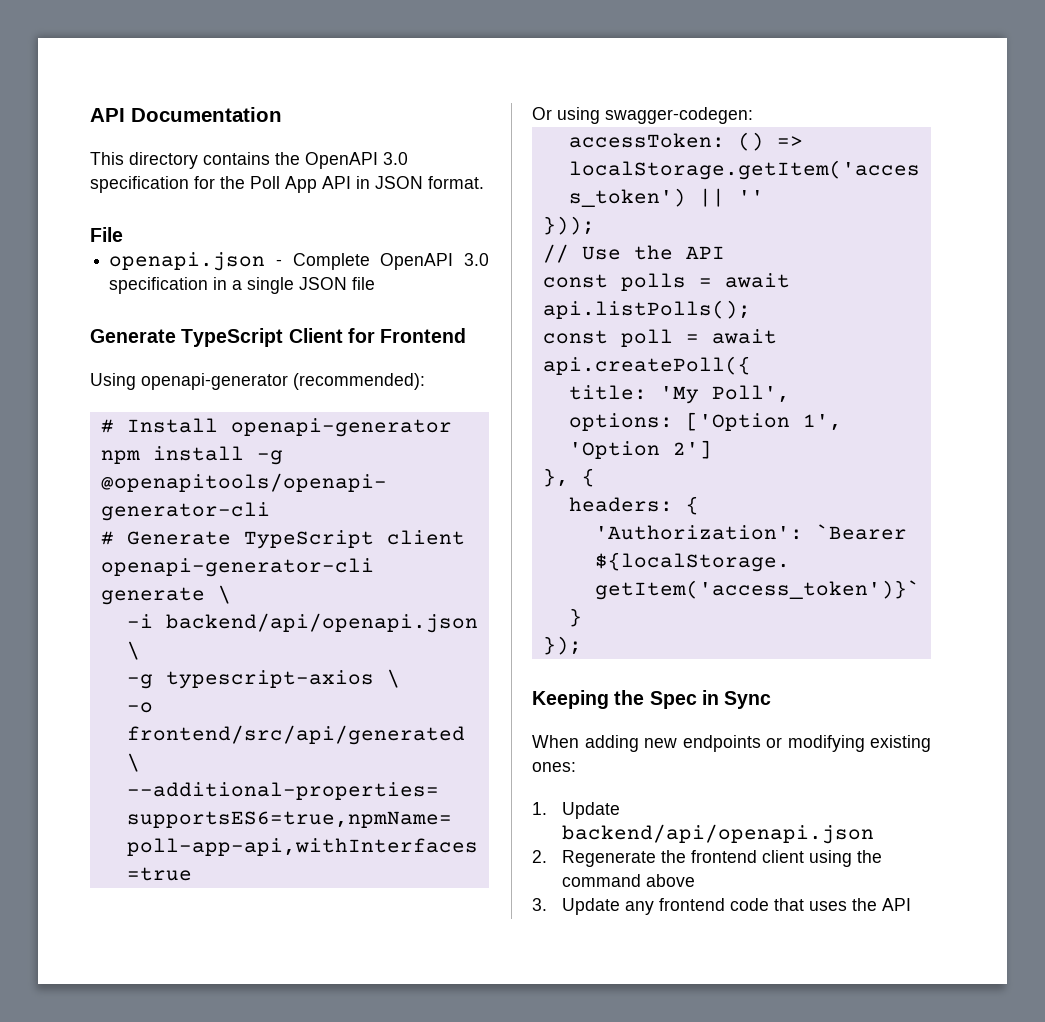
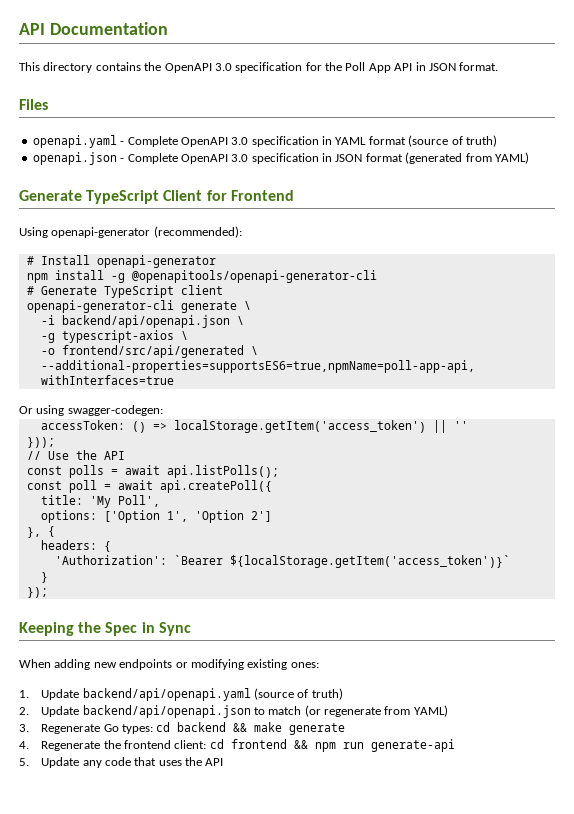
- File
+ Files
+ openapi.yaml - Complete OpenAPI 3.0 specification in YAML format (source of truth)
- openapi.json - Complete OpenAPI 3.0 specification in a single JSON file
+ openapi.json - Complete OpenAPI 3.0 specification in JSON format (generated from YAML)
- 1. Update backend/api/openapi.json
- 2. Regenerate the frontend client using the command above
- 3. Update any frontend code that uses the API
+ 1. Update backend/api/openapi.yaml (source of truth)
+ 2. Update backend/api/openapi.json to match (or regenerate from YAML)
+ 3. Regenerate Go types: cd backend && make generate
+ 4. Regenerate the frontend client: cd frontend && npm run generate-api
+ 5. Update any code that uses the API

